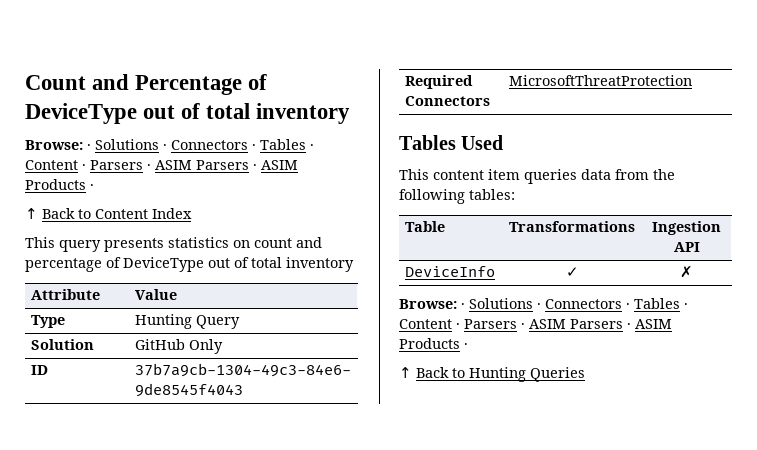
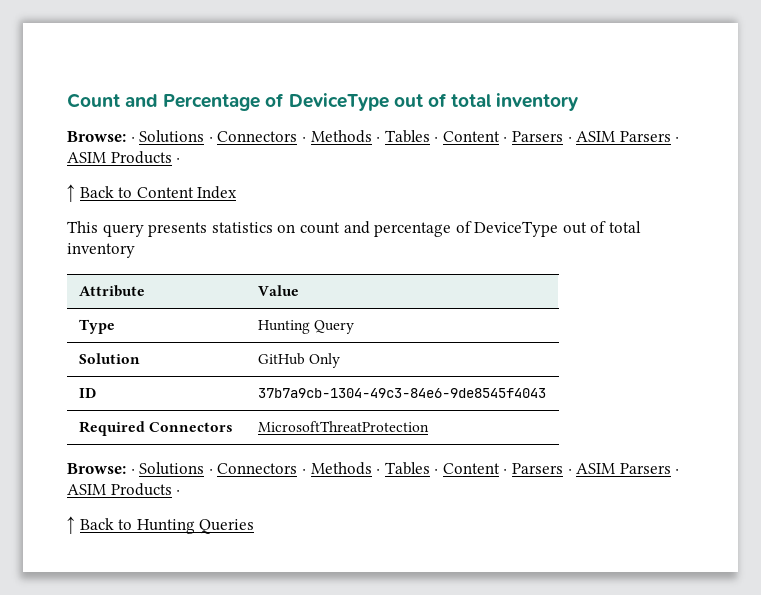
  Count and Percentage of DeviceType out of total inventory
- Browse: · Solutions · Connectors · Tables · Content · Parsers · ASIM Parsers · ASIM Products ·
+ Browse: · Solutions · Connectors · Methods · Tables · Content · Parsers · ASIM Parsers · ASIM Products ·
  Required Connectors | MicrosoftThreatProtection
- Tables Used
- This content item queries data from the following tables:
- Table | Transformations | Ingestion API
- DeviceInfo | ✓ | ✗
- Browse: · Solutions · Connectors · Tables · Content · Parsers · ASIM Parsers · ASIM Products ·
+ Browse: · Solutions · Connectors · Methods · Tables · Content · Parsers · ASIM Parsers · ASIM Products ·

